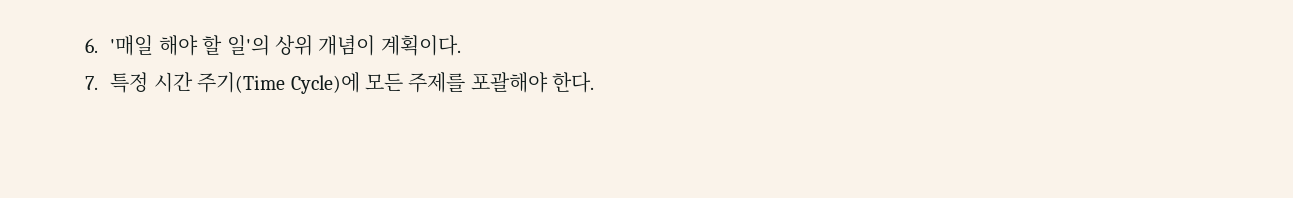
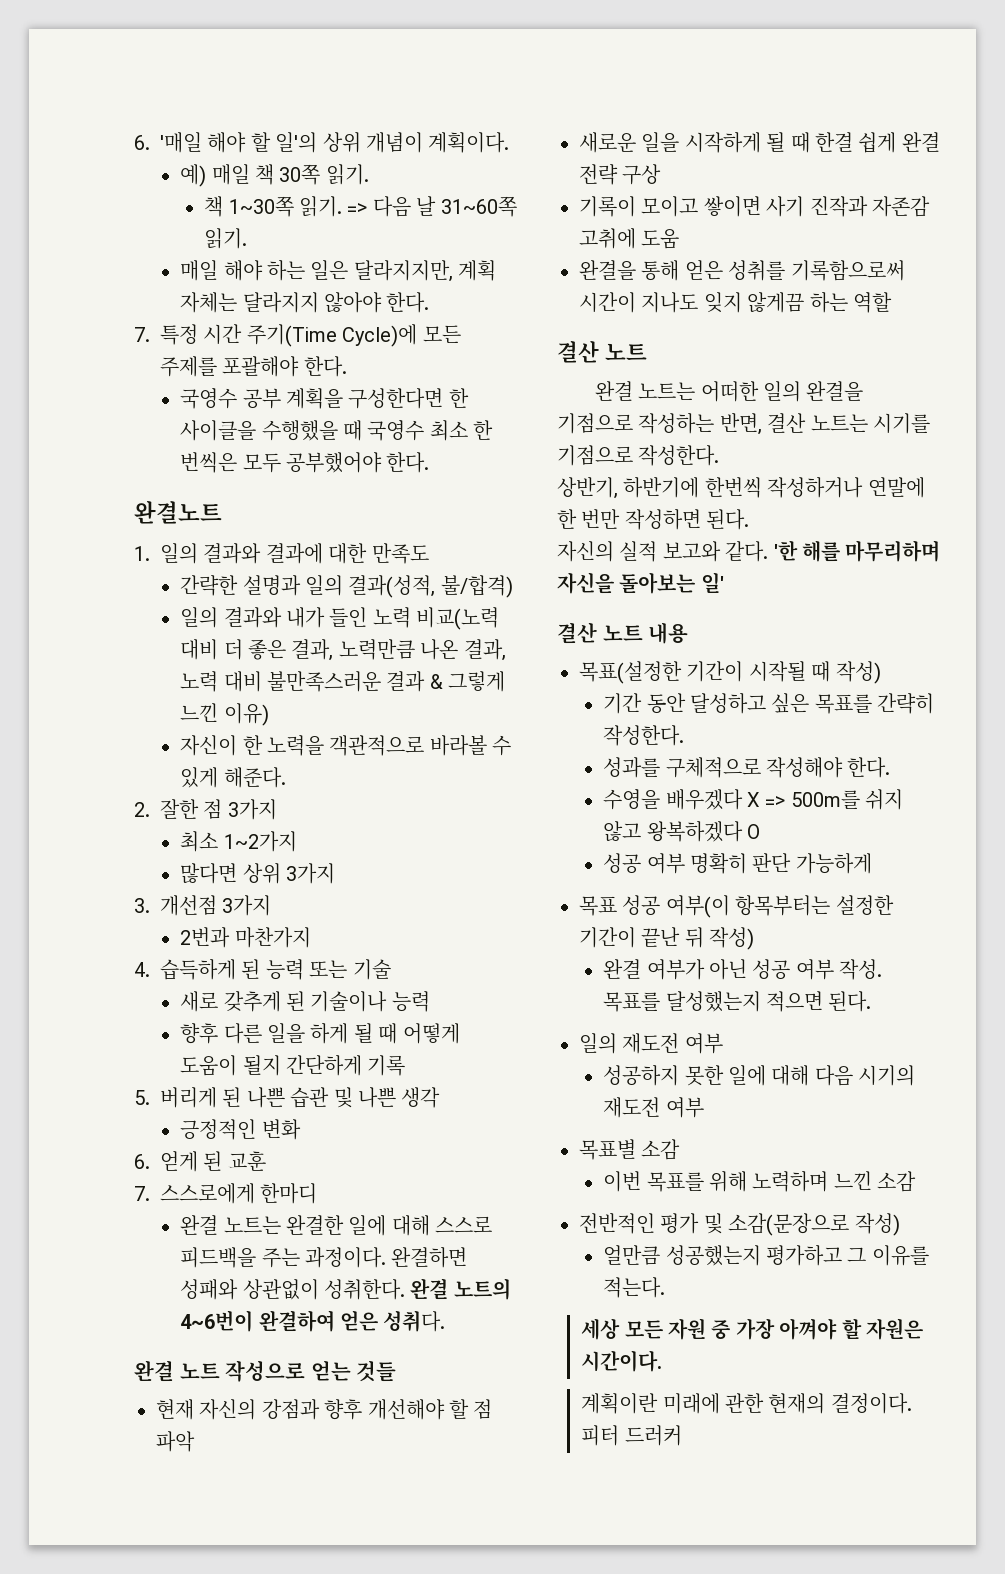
+ 예) 매일 책 30쪽 읽기.
+ 책 1~30쪽 읽기. => 다음 날 31~60쪽 읽기.
+ 매일 해야 하는 일은 달라지지만, 계획 자체는 달라지지 않아야 한다.
+ 국영수 공부 계획을 구성한다면 한 사이클을 수행했을 때 국영수 최소 한 번씩은 모두 공부했어야 한다.
+ 완결노트
+ 1. 일의 결과와 결과에 대한 만족도
+ 간략한 설명과 일의 결과(성적, 불/합격)
+ 일의 결과와 내가 들인 노력 비교(노력 대비 더 좋은 결과, 노력만큼 나온 결과, 노력 대비 불만족스러운 결과 & 그렇게 느낀 이유)
+ 자신이 한 노력을 객관적으로 바라볼 수 있게 해준다.
+ 2. 잘한 점 3가지
+ 최소 1~2가지
+ 많다면 상위 3가지
+ 3. 개선점 3가지
+ 2번과 마찬가지
+ 4. 습득하게 된 능력 또는 기술
+ 새로 갖추게 된 기술이나 능력
+ 향후 다른 일을 하게 될 때 어떻게 도움이 될지 간단하게 기록
+ 5. 버리게 된 나쁜 습관 및 나쁜 생각
+ 긍정적인 변화
+ 6. 얻게 된 교훈
+ 7. 스스로에게 한마디
+ 완결 노트는 완결한 일에 대해 스스로 피드백을 주는 과정이다. 완결하면 성패와 상관없이 성취한다. 완결 노트의 4~6번이 완결하여 얻은 성취다.
+ 완결 노트 작성으로 얻는 것들
+ 현재 자신의 강점과 향후 개선해야 할 점 파악
+ 새로운 일을 시작하게 될 때 한결 쉽게 완결 전략 구상
+ 기록이 모이고 쌓이면 사기 진작과 자존감 고취에 도움
+ 완결을 통해 얻은 성취를 기록함으로써 시간이 지나도 잊지 않게끔 하는 역할
+ 결산 노트
+ 완결 노트는 어떠한 일의 완결을 기점으로 작성하는 반면, 결산 노트는 시기를 기점으로 작성한다.
+ 상반기, 하반기에 한번씩 작성하거나 연말에 한 번만 작성하면 된다.
+ 자신의 실적 보고와 같다. '한 해를 마무리하며 자신을 돌아보는 일'
+ 결산 노트 내용
+ 목표(설정한 기간이 시작될 때 작성)
+ 기간 동안 달성하고 싶은 목표를 간략히 작성한다.
+ 성과를 구체적으로 작성해야 한다.
+ 수영을 배우겠다 X => 500m를 쉬지 않고 왕복하겠다 O
+ 성공 여부 명확히 판단 가능하게
+ 목표 성공 여부(이 항목부터는 설정한 기간이 끝난 뒤 작성)
+ 완결 여부가 아닌 성공 여부 작성. 목표를 달성했는지 적으면 된다.
+ 일의 재도전 여부
+ 성공하지 못한 일에 대해 다음 시기의 재도전 여부
+ 목표별 소감
+ 이번 목표를 위해 노력하며 느낀 소감
+ 전반적인 평가 및 소감(문장으로 작성)
+ 얼만큼 성공했는지 평가하고 그 이유를 적는다.
+ 세상 모든 자원 중 가장 아껴야 할 자원은 시간이다.
+ 계획이란 미래에 관한 현재의 결정이다. 피터 드러커

